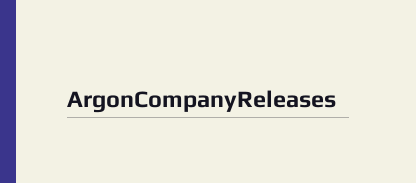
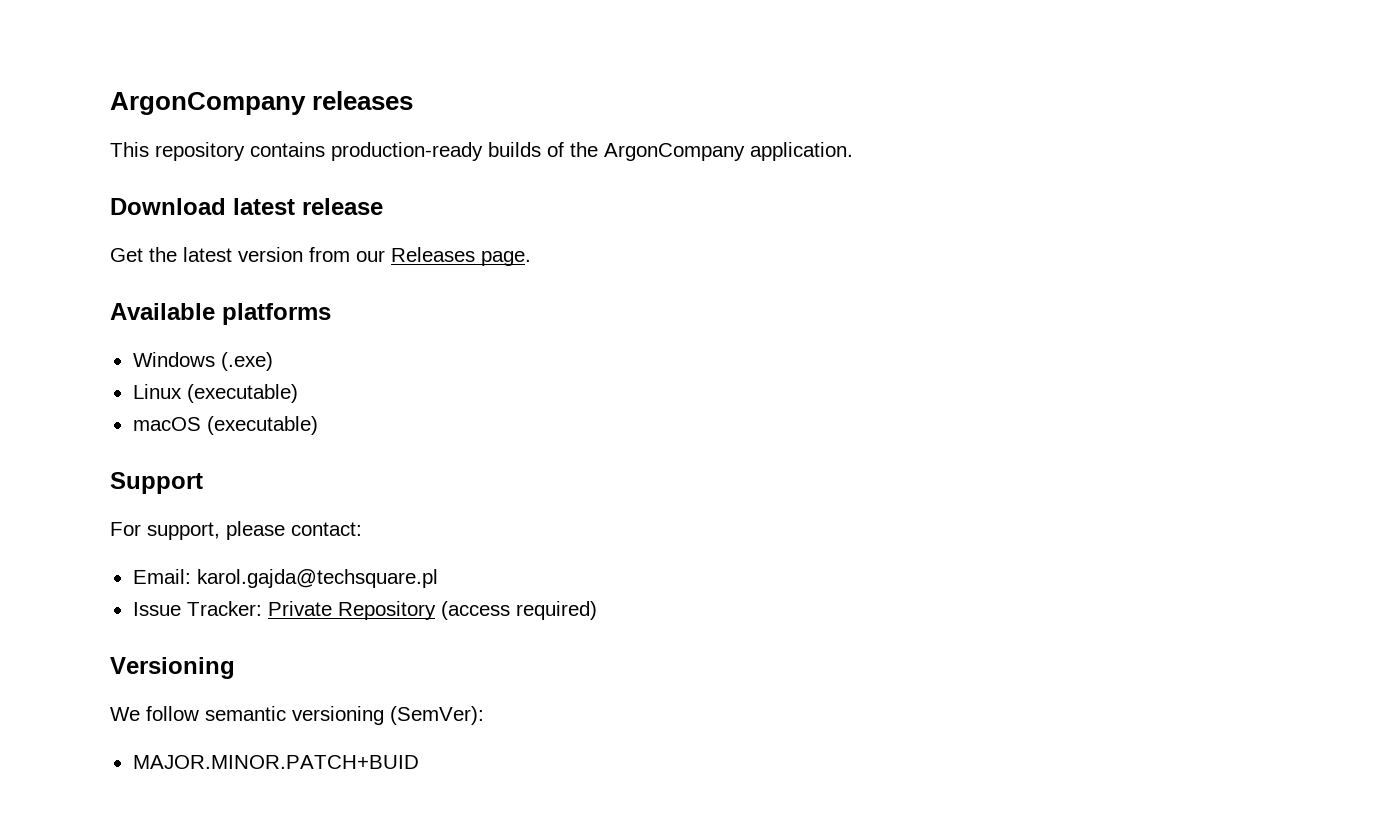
- ArgonCompanyReleases
+ ArgonCompany releases
+ This repository contains production-ready builds of the ArgonCompany application.
+ Download latest release
+ Get the latest version from our Releases page.
+ Available platforms
+ Windows (.exe)
+ Linux (executable)
+ macOS (executable)
+ Support
+ For support, please contact:
+ Email: karol.gajda@techsquare.pl
+ Issue Tracker: Private Repository (access required)
+ Versioning
+ We follow semantic versioning (SemVer):
+ MAJOR.MINOR.PATCH+BUID

